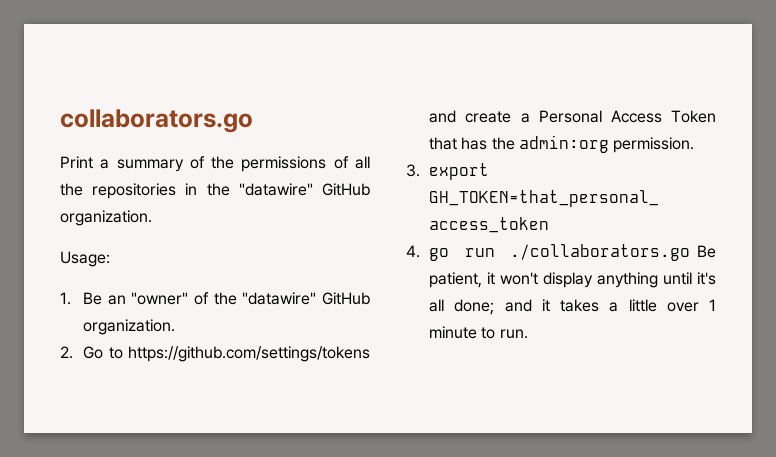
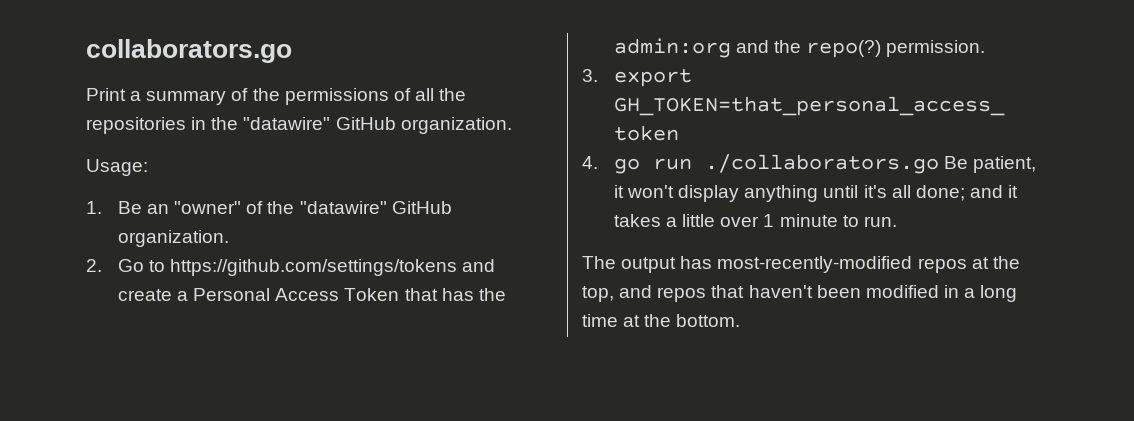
- 2. Go to https://github.com/settings/tokens and create a Personal Access Token that has the admin:org permission.
+ 2. Go to https://github.com/settings/tokens and create a Personal Access Token that has the admin:org and the repo(?) permission.
+ The output has most-recently-modified repos at the top, and repos that haven't been modified in a long time at the bottom.

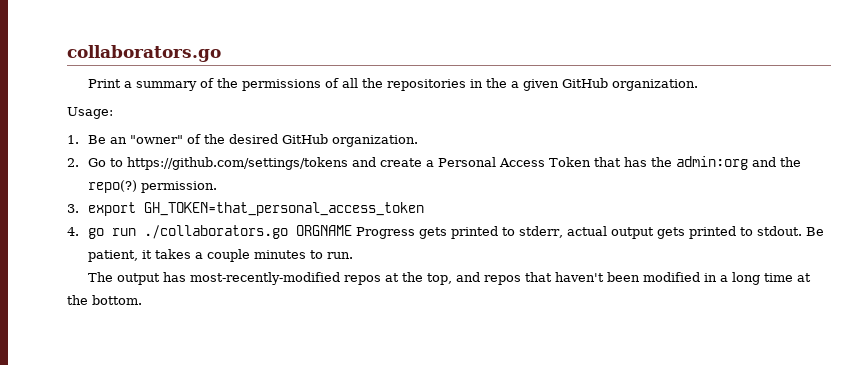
- Print a summary of the permissions of all the repositories in the "datawire" GitHub organization.
+ Print a summary of the permissions of all the repositories in the a given GitHub organization.
- 1. Be an "owner" of the "datawire" GitHub organization.
+ 1. Be an "owner" of the desired GitHub organization.
- 4. go run ./collaborators.go Be patient, it won't display anything until it's all done; and it takes a little over 1 minute to run.
+ 4. go run ./collaborators.go ORGNAME Progress gets printed to stderr, actual output gets printed to stdout. Be patient, it takes a couple minutes to run.

